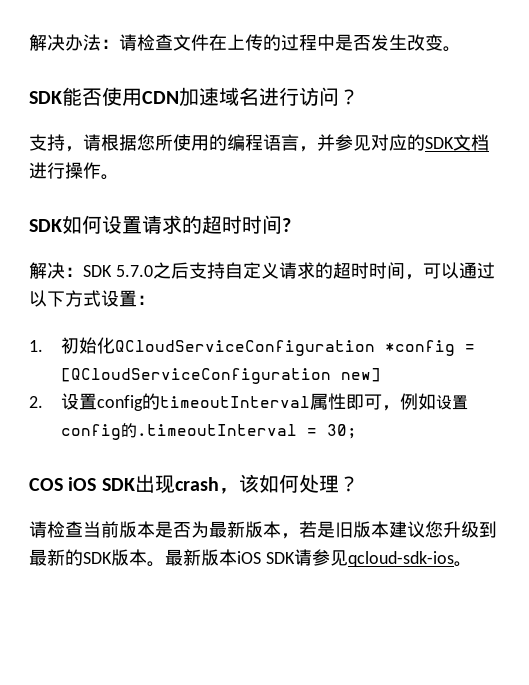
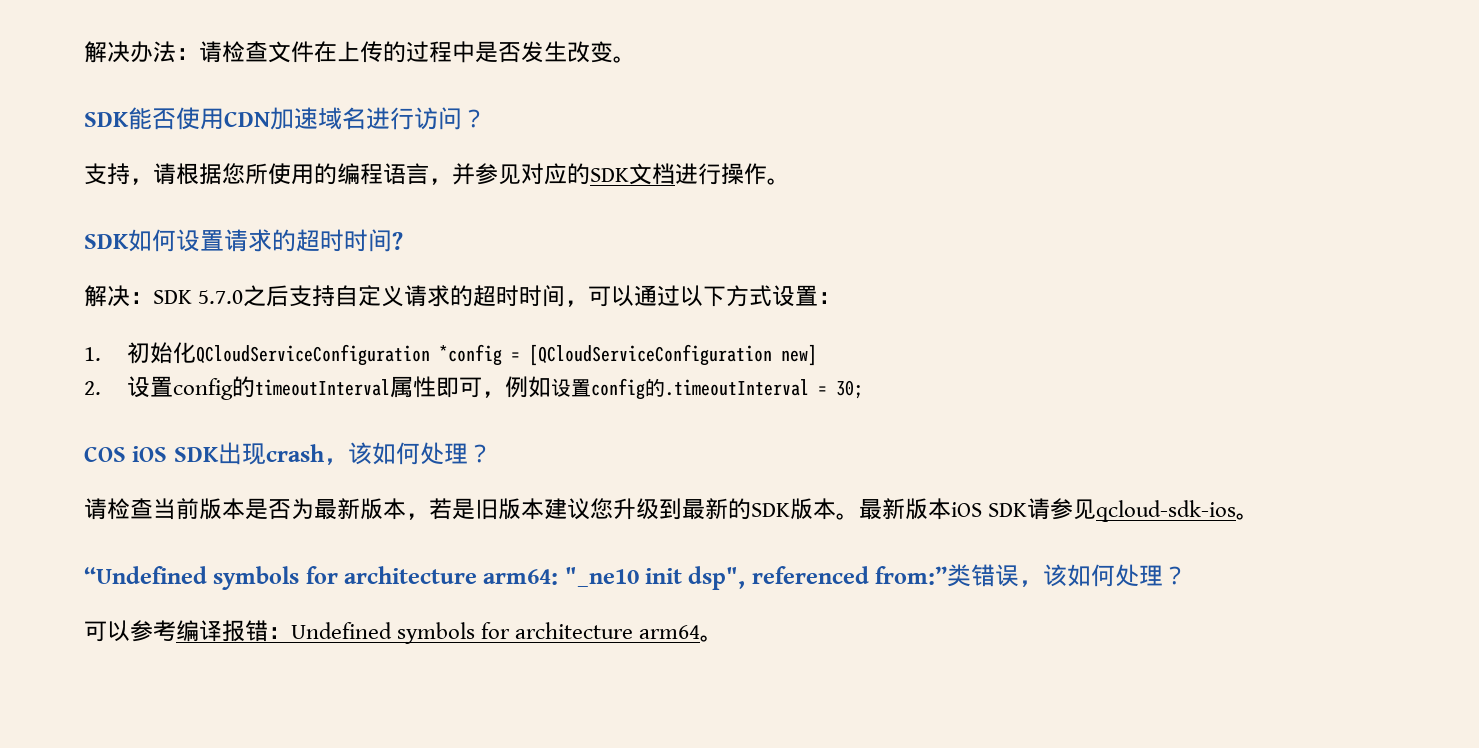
+ “Undefined symbols for architecture arm64: "_ne10 init dsp", referenced from:”类错误，该如何处理？
+ 可以参考编译报错：Undefined symbols for architecture arm64。

